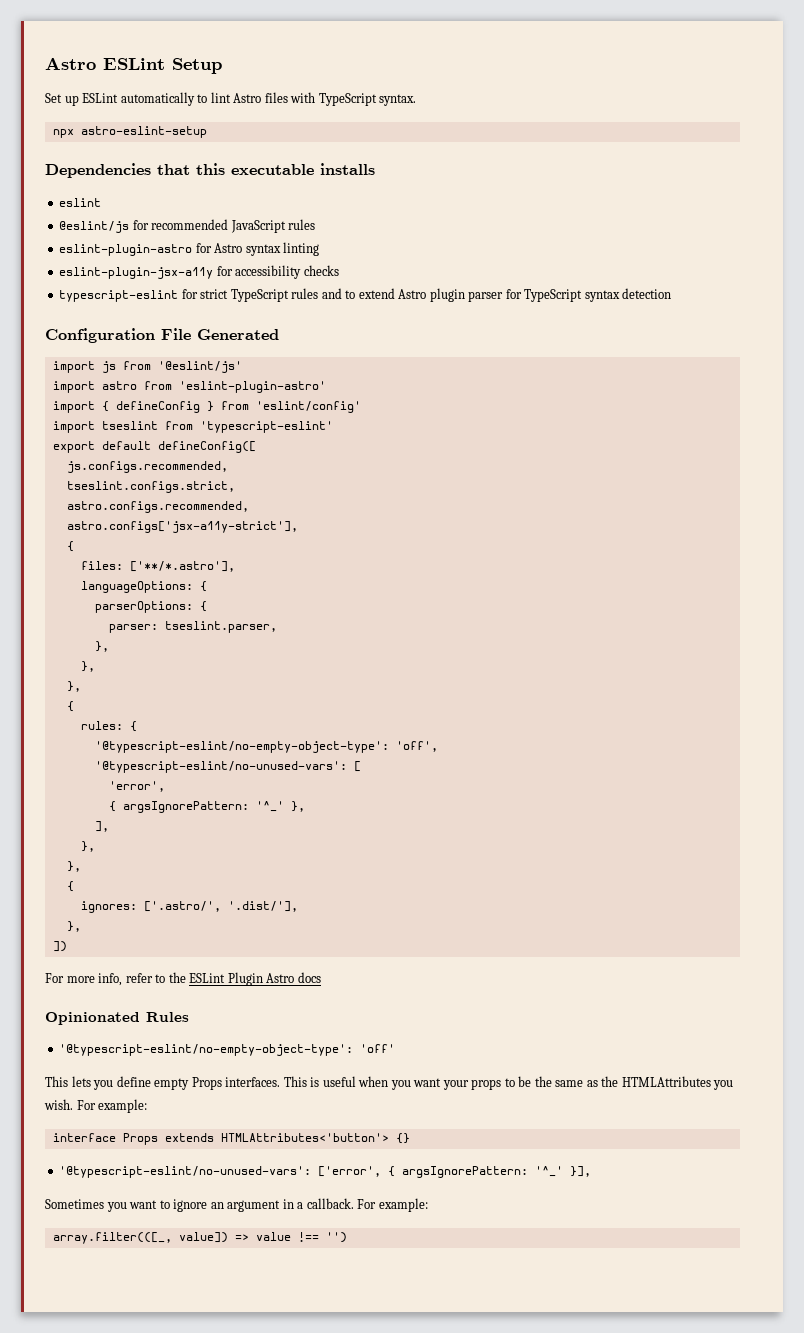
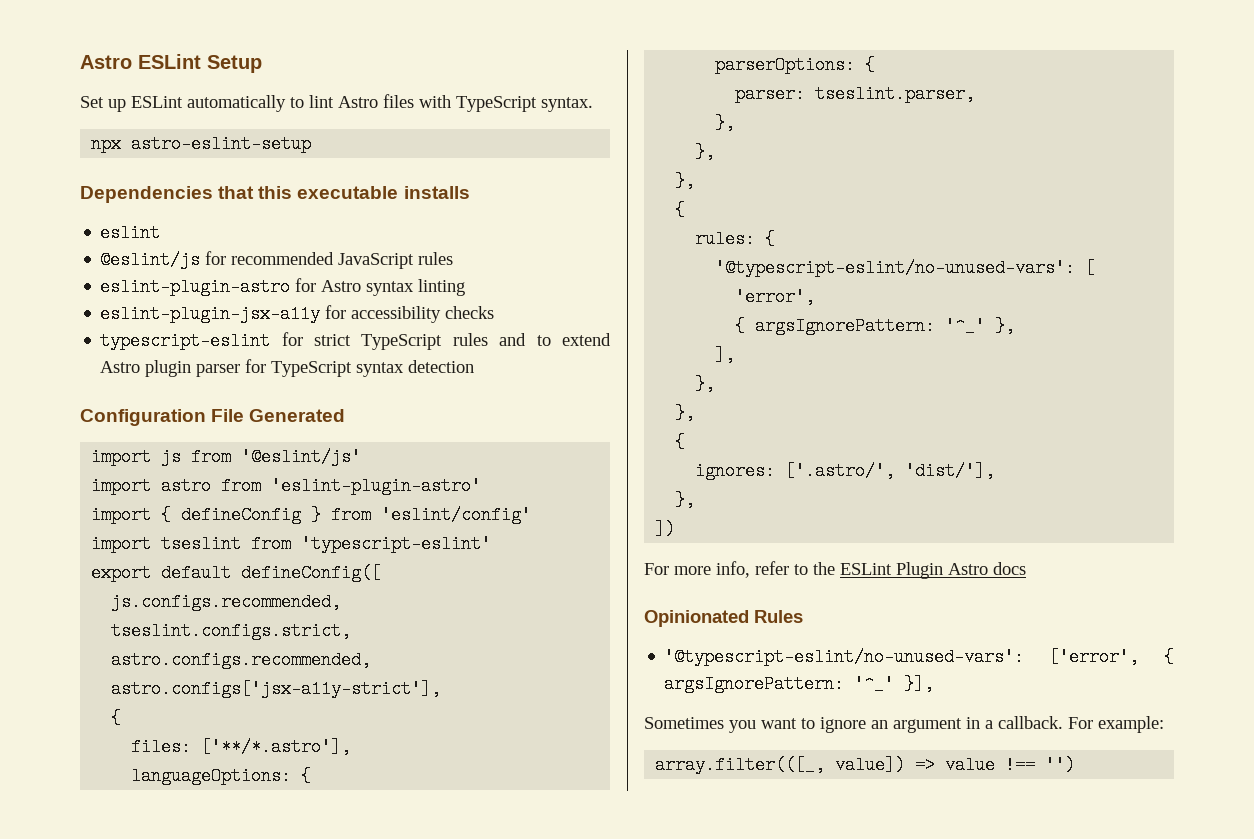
- '@typescript-eslint/no-empty-object-type': 'off',
- ignores: ['.astro/', '.dist/'],
+ ignores: ['.astro/', 'dist/'],
- '@typescript-eslint/no-empty-object-type': 'off'
- This lets you define empty Props interfaces. This is useful when you want your props to be the same as the HTMLAttributes you wish. For example:
- interface Props extends HTMLAttributes<'button'> {}

